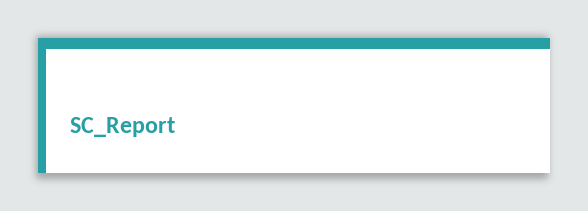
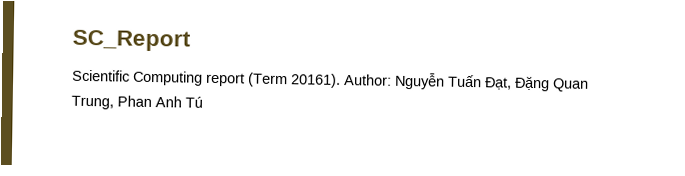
+ Scientific Computing report (Term 20161). Author: Nguyễn Tuấn Đạt, Đặng Quan Trung, Phan Anh Tú

